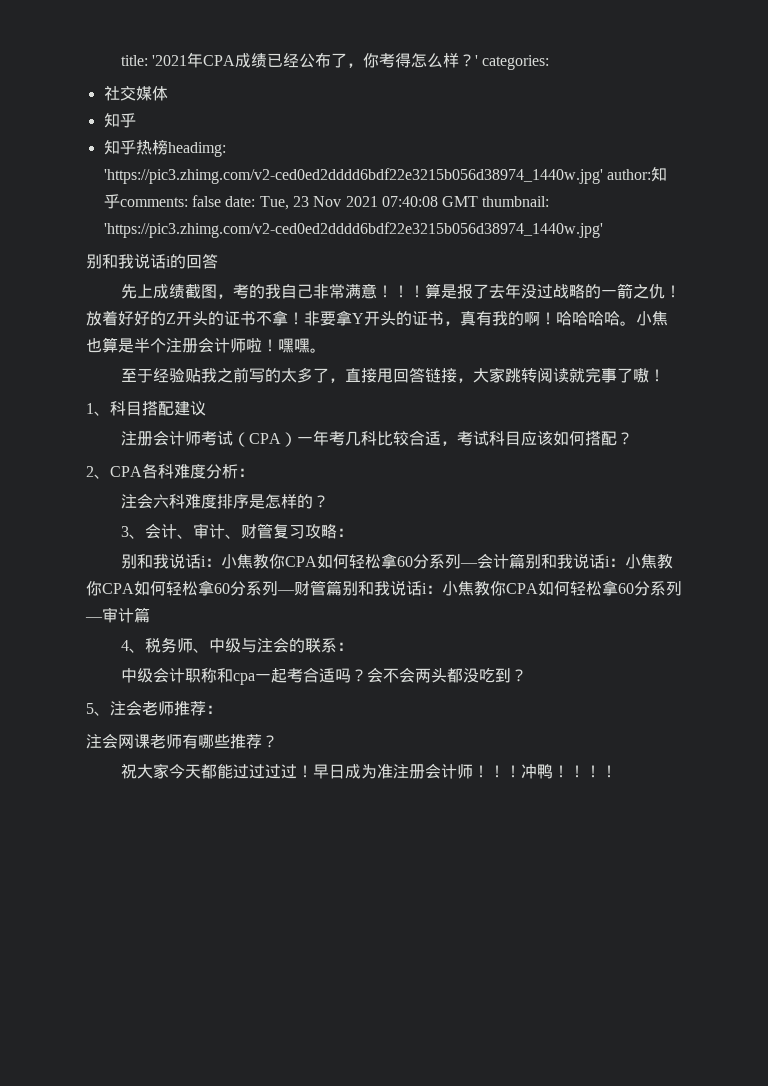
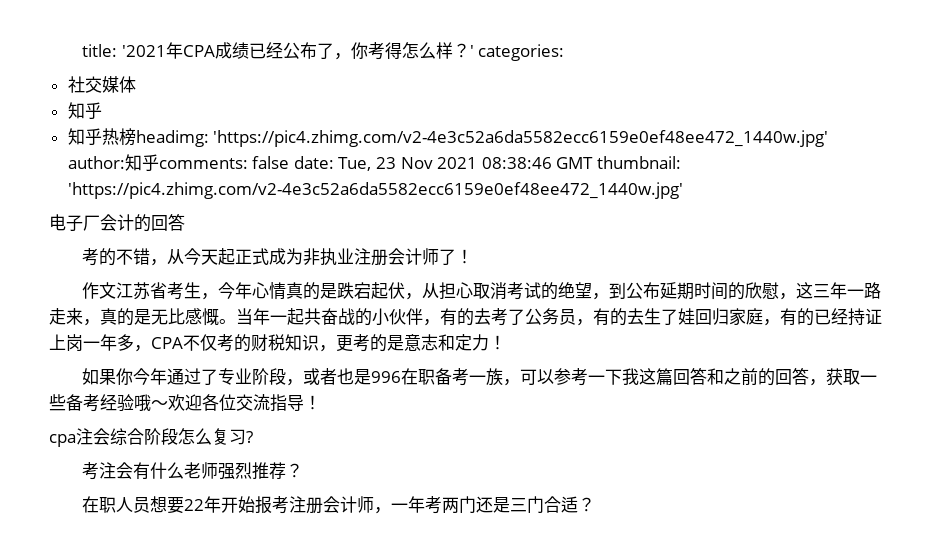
- 知乎热榜headimg: 'https://pic3.zhimg.com/v2-ced0ed2dddd6bdf22e3215b056d38974_1440w.jpg' author:知乎comments: false date: Tue, 23 Nov 2021 07:40:08 GMT thumbnail: 'https://pic3.zhimg.com/v2-ced0ed2dddd6bdf22e3215b056d38974_1440w.jpg'
- 别和我说话i的回答
- 先上成绩截图，考的我自己非常满意！！！算是报了去年没过战略的一箭之仇！放着好好的Z开头的证书不拿！非要拿Y开头的证书，真有我的啊！哈哈哈哈。小焦也算是半个注册会计师啦！嘿嘿。
- 至于经验贴我之前写的太多了，直接甩回答链接，大家跳转阅读就完事了嗷！
- 1、科目搭配建议
- 注册会计师考试（CPA）一年考几科比较合适，考试科目应该如何搭配？
- 2、CPA各科难度分析：
- 注会六科难度排序是怎样的？
- 3、会计、审计、财管复习攻略：
- 别和我说话i：小焦教你CPA如何轻松拿60分系列—会计篇别和我说话i：小焦教你CPA如何轻松拿60分系列—财管篇别和我说话i：小焦教你CPA如何轻松拿60分系列—审计篇
- 4、税务师、中级与注会的联系：
- 中级会计职称和cpa一起考合适吗？会不会两头都没吃到？
- 5、注会老师推荐：
- 注会网课老师有哪些推荐？
- 祝大家今天都能过过过过！早日成为准注册会计师！！！冲鸭！！！！
+ 知乎热榜headimg: 'https://pic4.zhimg.com/v2-4e3c52a6da5582ecc6159e0ef48ee472_1440w.jpg' author:知乎comments: false date: Tue, 23 Nov 2021 08:38:46 GMT thumbnail: 'https://pic4.zhimg.com/v2-4e3c52a6da5582ecc6159e0ef48ee472_1440w.jpg'
+ 电子厂会计的回答
+ 考的不错，从今天起正式成为非执业注册会计师了！
+ 作文江苏省考生，今年心情真的是跌宕起伏，从担心取消考试的绝望，到公布延期时间的欣慰，这三年一路走来，真的是无比感慨。当年一起共奋战的小伙伴，有的去考了公务员，有的去生了娃回归家庭，有的已经持证上岗一年多，CPA不仅考的财税知识，更考的是意志和定力！
+ 如果你今年通过了专业阶段，或者也是996在职备考一族，可以参考一下我这篇回答和之前的回答，获取一些备考经验哦～欢迎各位交流指导！
+ cpa注会综合阶段怎么复习?
+ 考注会有什么老师强烈推荐？
+ 在职人员想要22年开始报考注册会计师，一年考两门还是三门合适？

